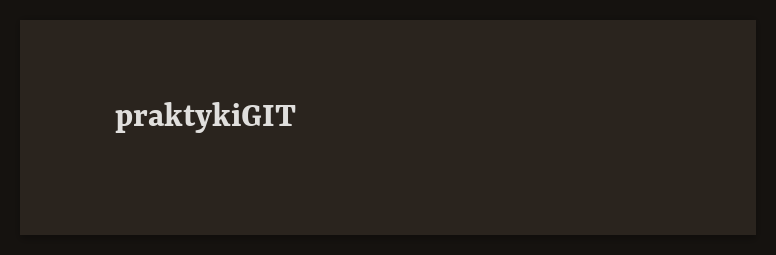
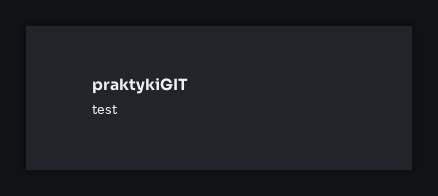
+ test

